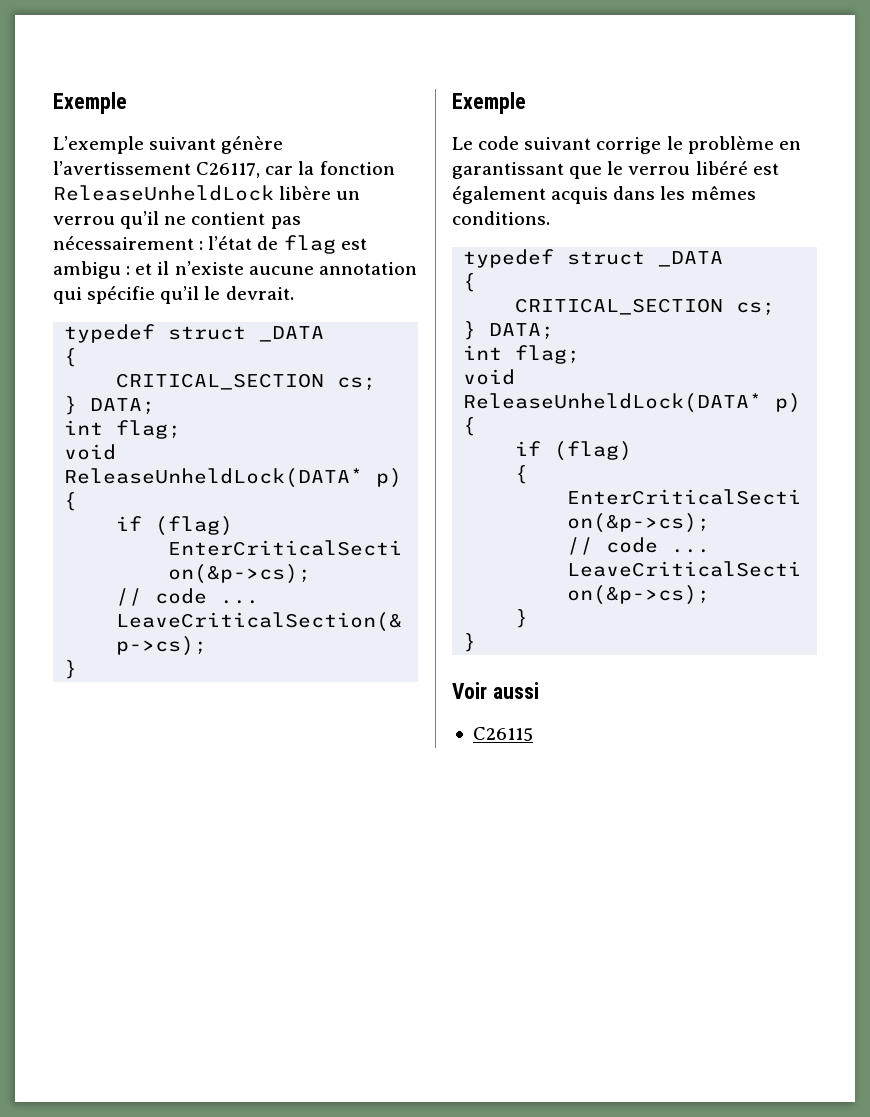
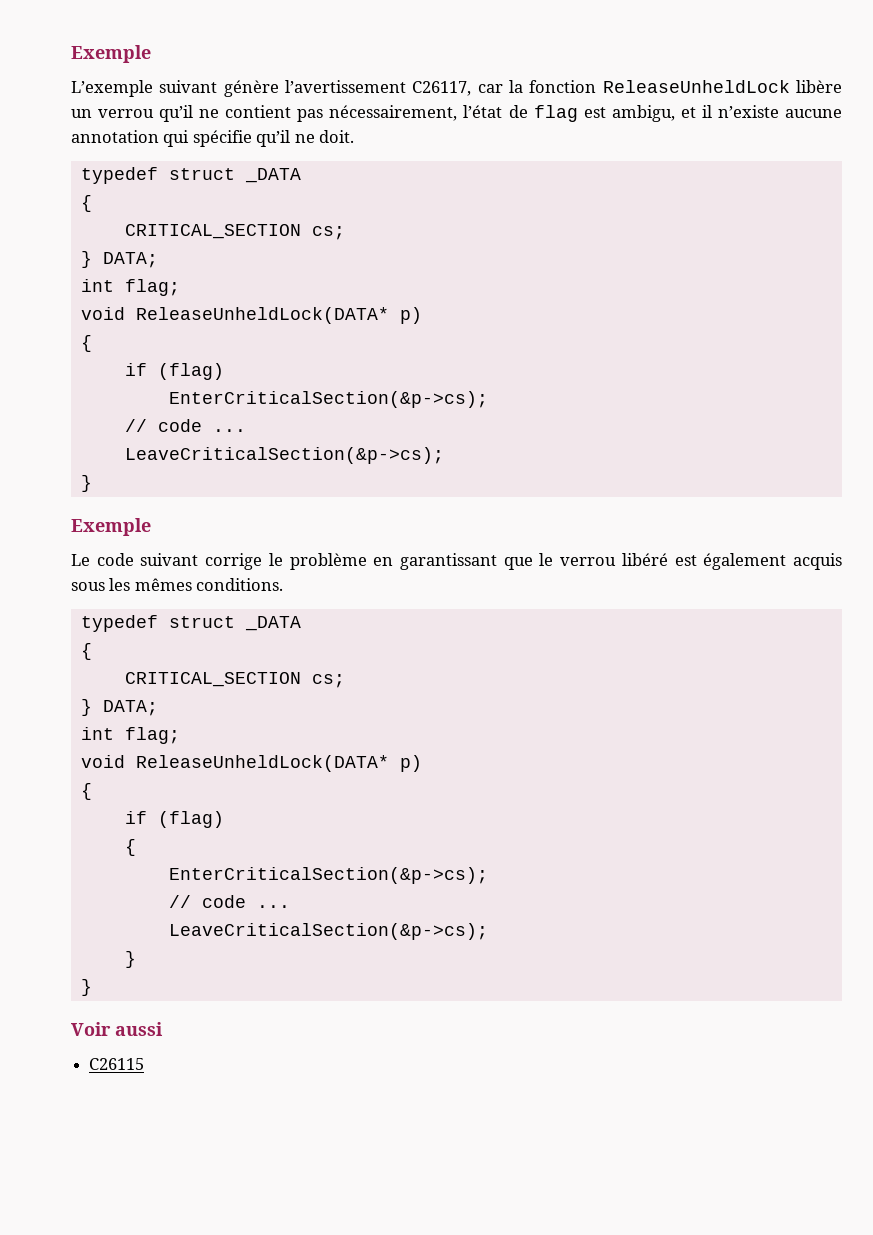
- L’exemple suivant génère l’avertissement C26117, car la fonction ReleaseUnheldLock libère un verrou qu’il ne contient pas nécessairement : l’état de flag est ambigu : et il n’existe aucune annotation qui spécifie qu’il le devrait.
+ L’exemple suivant génère l’avertissement C26117, car la fonction ReleaseUnheldLock libère un verrou qu’il ne contient pas nécessairement, l’état de flag est ambigu, et il n’existe aucune annotation qui spécifie qu’il ne doit.
- Le code suivant corrige le problème en garantissant que le verrou libéré est également acquis dans les mêmes conditions.
+ Le code suivant corrige le problème en garantissant que le verrou libéré est également acquis sous les mêmes conditions.

